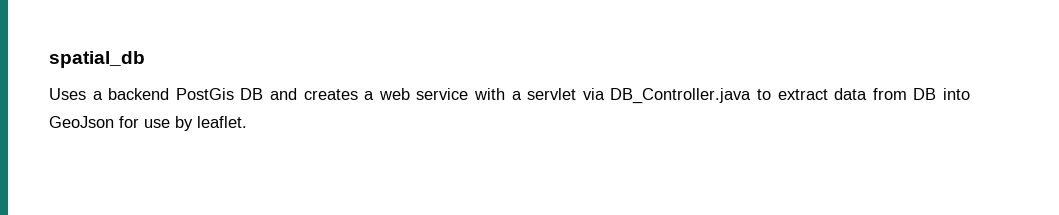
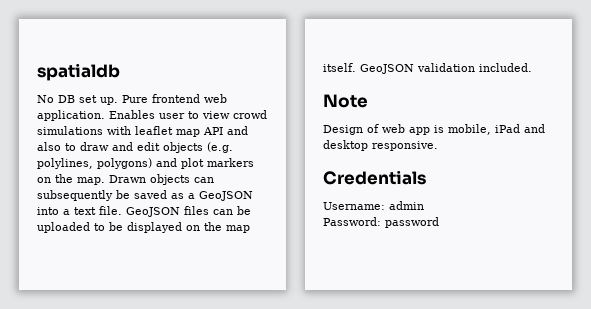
- spatial_db
- Uses a backend PostGis DB and creates a web service with a servlet via DB_Controller.java to extract data from DB into GeoJson for use by leaflet.
+ spatialdb
+ No DB set up. Pure frontend web application. Enables user to view crowd simulations with leaflet map API and also to draw and edit objects (e.g. polylines, polygons) and plot markers on the map. Drawn objects can subsequently be saved as a GeoJSON into a text file. GeoJSON files can be uploaded to be displayed on the map itself. GeoJSON validation included.
+ Note
+ Design of web app is mobile, iPad and desktop responsive.
+ Credentials
+ Username: admin
+ Password: password

